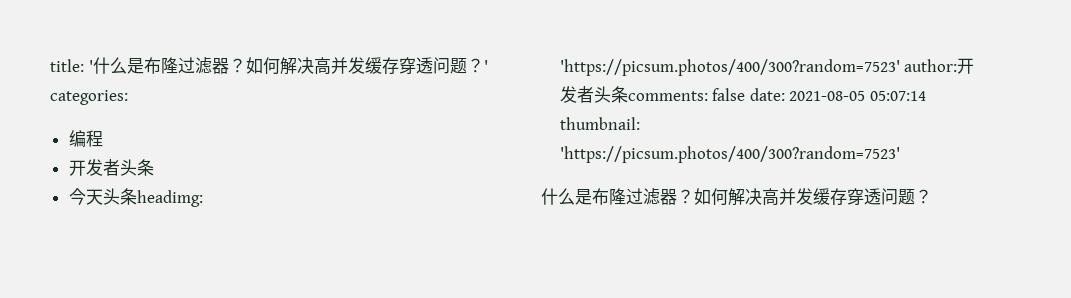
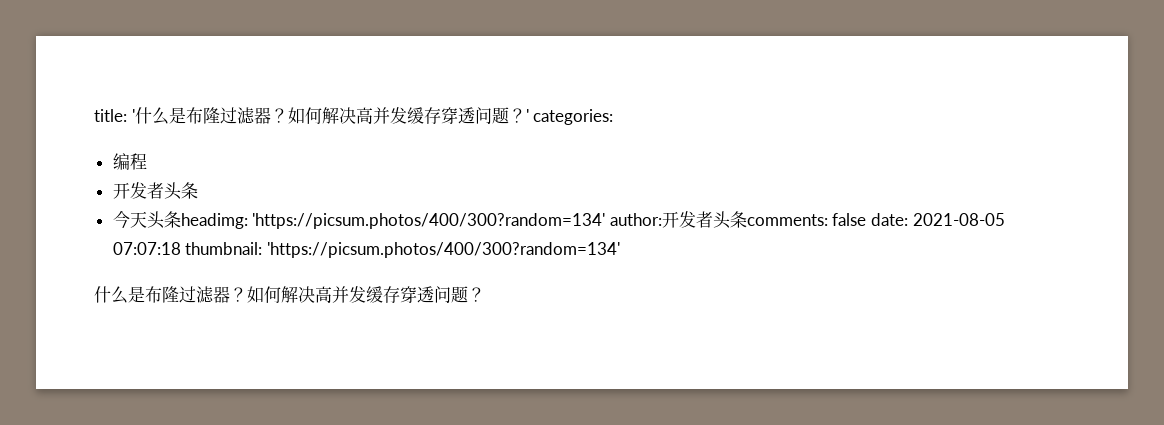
- 今天头条headimg: 'https://picsum.photos/400/300?random=7523' author:开发者头条comments: false date: 2021-08-05 05:07:14 thumbnail: 'https://picsum.photos/400/300?random=7523'
+ 今天头条headimg: 'https://picsum.photos/400/300?random=134' author:开发者头条comments: false date: 2021-08-05 07:07:18 thumbnail: 'https://picsum.photos/400/300?random=134'

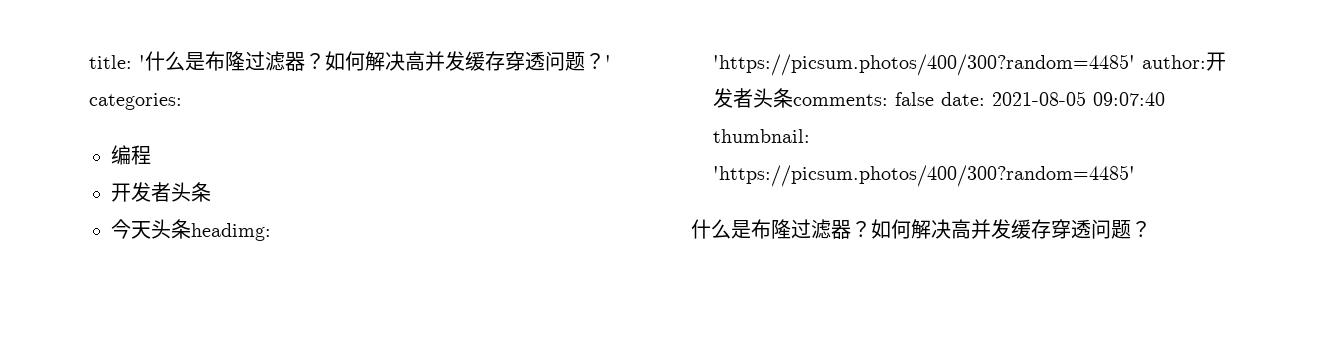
- 今天头条headimg: 'https://picsum.photos/400/300?random=134' author:开发者头条comments: false date: 2021-08-05 07:07:18 thumbnail: 'https://picsum.photos/400/300?random=134'
+ 今天头条headimg: 'https://picsum.photos/400/300?random=4485' author:开发者头条comments: false date: 2021-08-05 09:07:40 thumbnail: 'https://picsum.photos/400/300?random=4485'

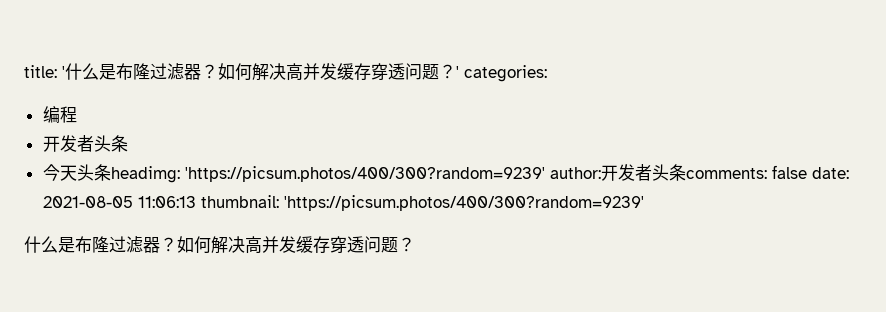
- 今天头条headimg: 'https://picsum.photos/400/300?random=4485' author:开发者头条comments: false date: 2021-08-05 09:07:40 thumbnail: 'https://picsum.photos/400/300?random=4485'
+ 今天头条headimg: 'https://picsum.photos/400/300?random=9239' author:开发者头条comments: false date: 2021-08-05 11:06:13 thumbnail: 'https://picsum.photos/400/300?random=9239'

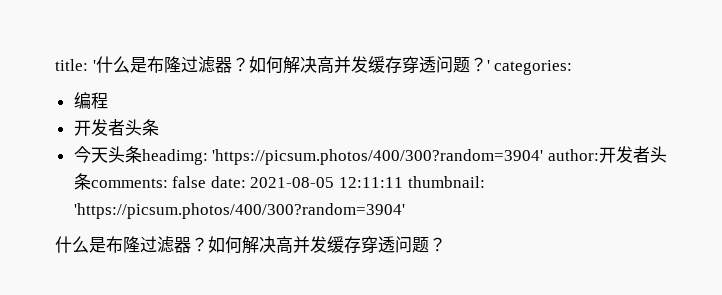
- 今天头条headimg: 'https://picsum.photos/400/300?random=9239' author:开发者头条comments: false date: 2021-08-05 11:06:13 thumbnail: 'https://picsum.photos/400/300?random=9239'
+ 今天头条headimg: 'https://picsum.photos/400/300?random=3904' author:开发者头条comments: false date: 2021-08-05 12:11:11 thumbnail: 'https://picsum.photos/400/300?random=3904'

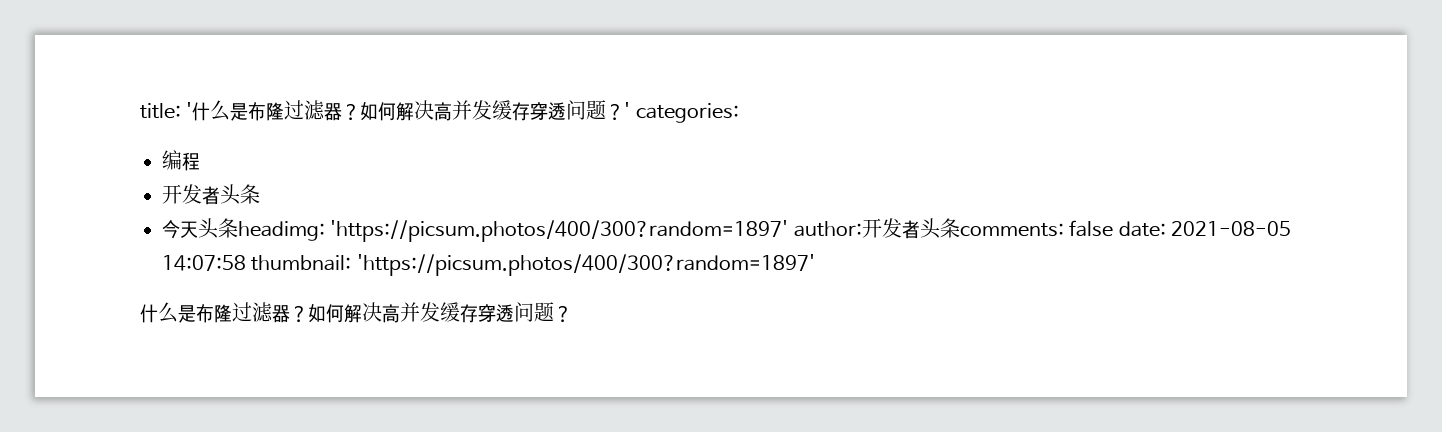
- 今天头条headimg: 'https://picsum.photos/400/300?random=3904' author:开发者头条comments: false date: 2021-08-05 12:11:11 thumbnail: 'https://picsum.photos/400/300?random=3904'
+ 今天头条headimg: 'https://picsum.photos/400/300?random=1897' author:开发者头条comments: false date: 2021-08-05 14:07:58 thumbnail: 'https://picsum.photos/400/300?random=1897'

